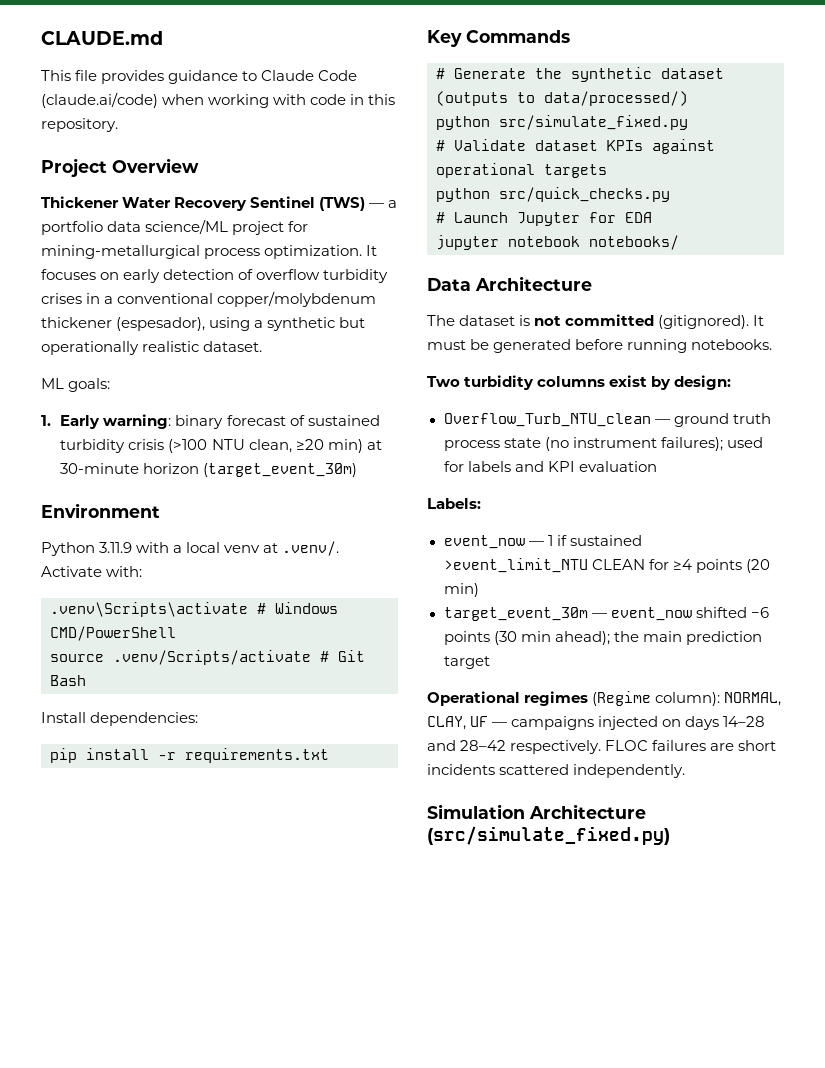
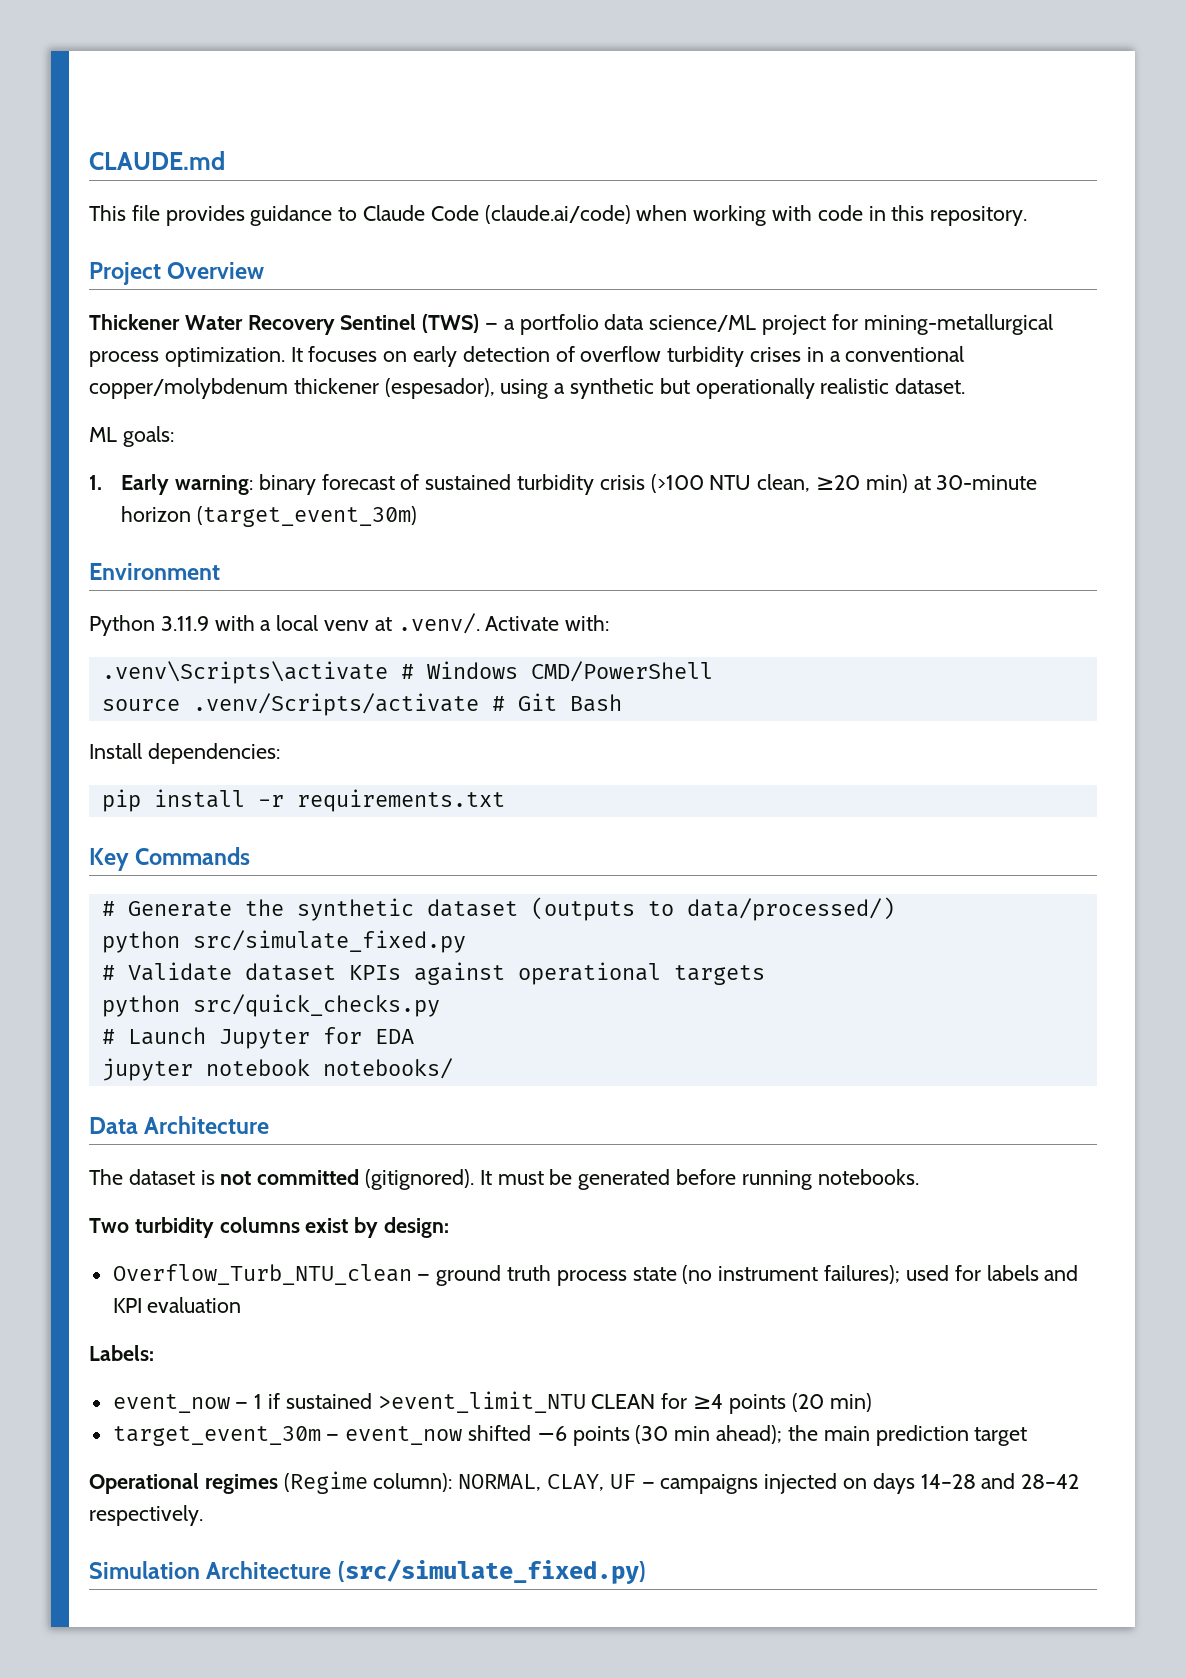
- FLOC failures are short incidents scattered independently.

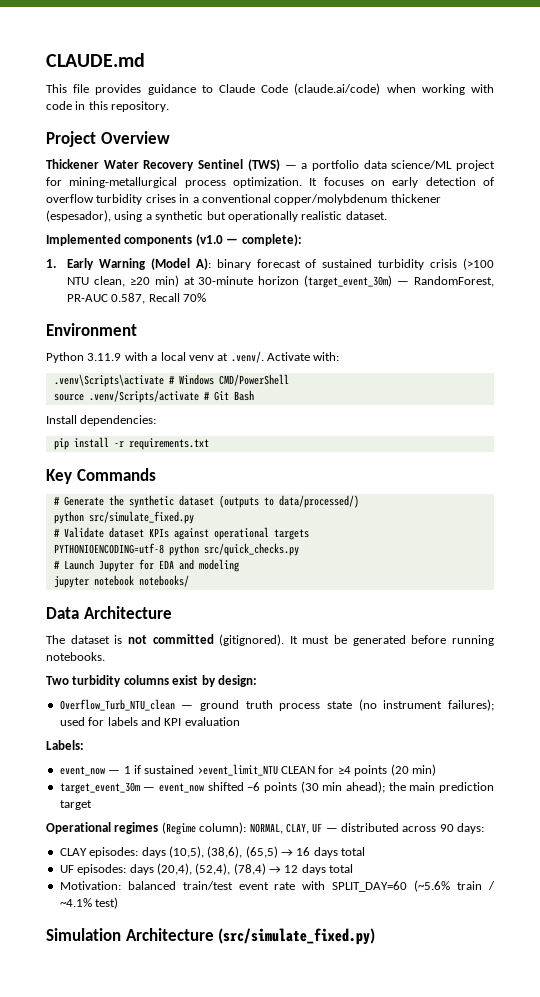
- ML goals:
+ Implemented components (v1.0 — complete):
- 1. Early warning: binary forecast of sustained turbidity crisis (>100 NTU clean, ≥20 min) at 30-minute horizon (target_event_30m)
+ 1. Early Warning (Model A): binary forecast of sustained turbidity crisis (>100 NTU clean, ≥20 min) at 30-minute horizon (target_event_30m) — RandomForest, PR-AUC 0.587, Recall 70%
- python src/quick_checks.py
+ PYTHONIOENCODING=utf-8 python src/quick_checks.py
- # Launch Jupyter for EDA
+ # Launch Jupyter for EDA and modeling
- Operational regimes (Regime column): NORMAL, CLAY, UF — campaigns injected on days 14–28 and 28–42 respectively.
+ Operational regimes (Regime column): NORMAL, CLAY, UF — distributed across 90 days:
+ CLAY episodes: days (10,5), (38,6), (65,5) → 16 days total
+ UF episodes: days (20,4), (52,4), (78,4) → 12 days total
+ Motivation: balanced train/test event rate with SPLIT_DAY=60 (~5.6% train / ~4.1% test)

